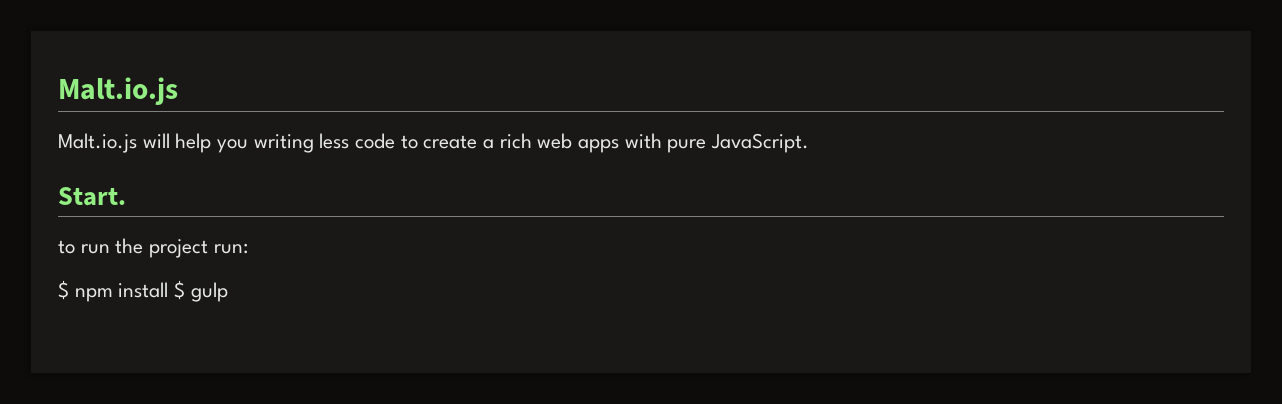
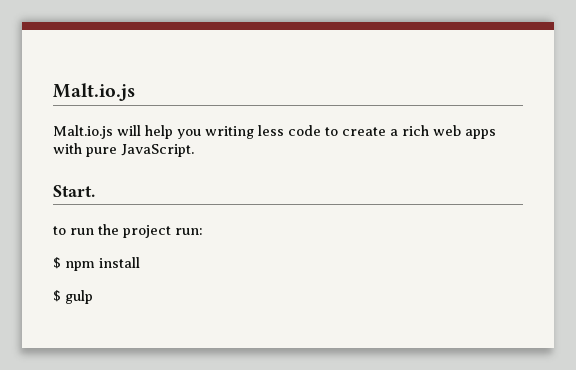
- $ npm install $ gulp
+ $ npm install
+ $ gulp

